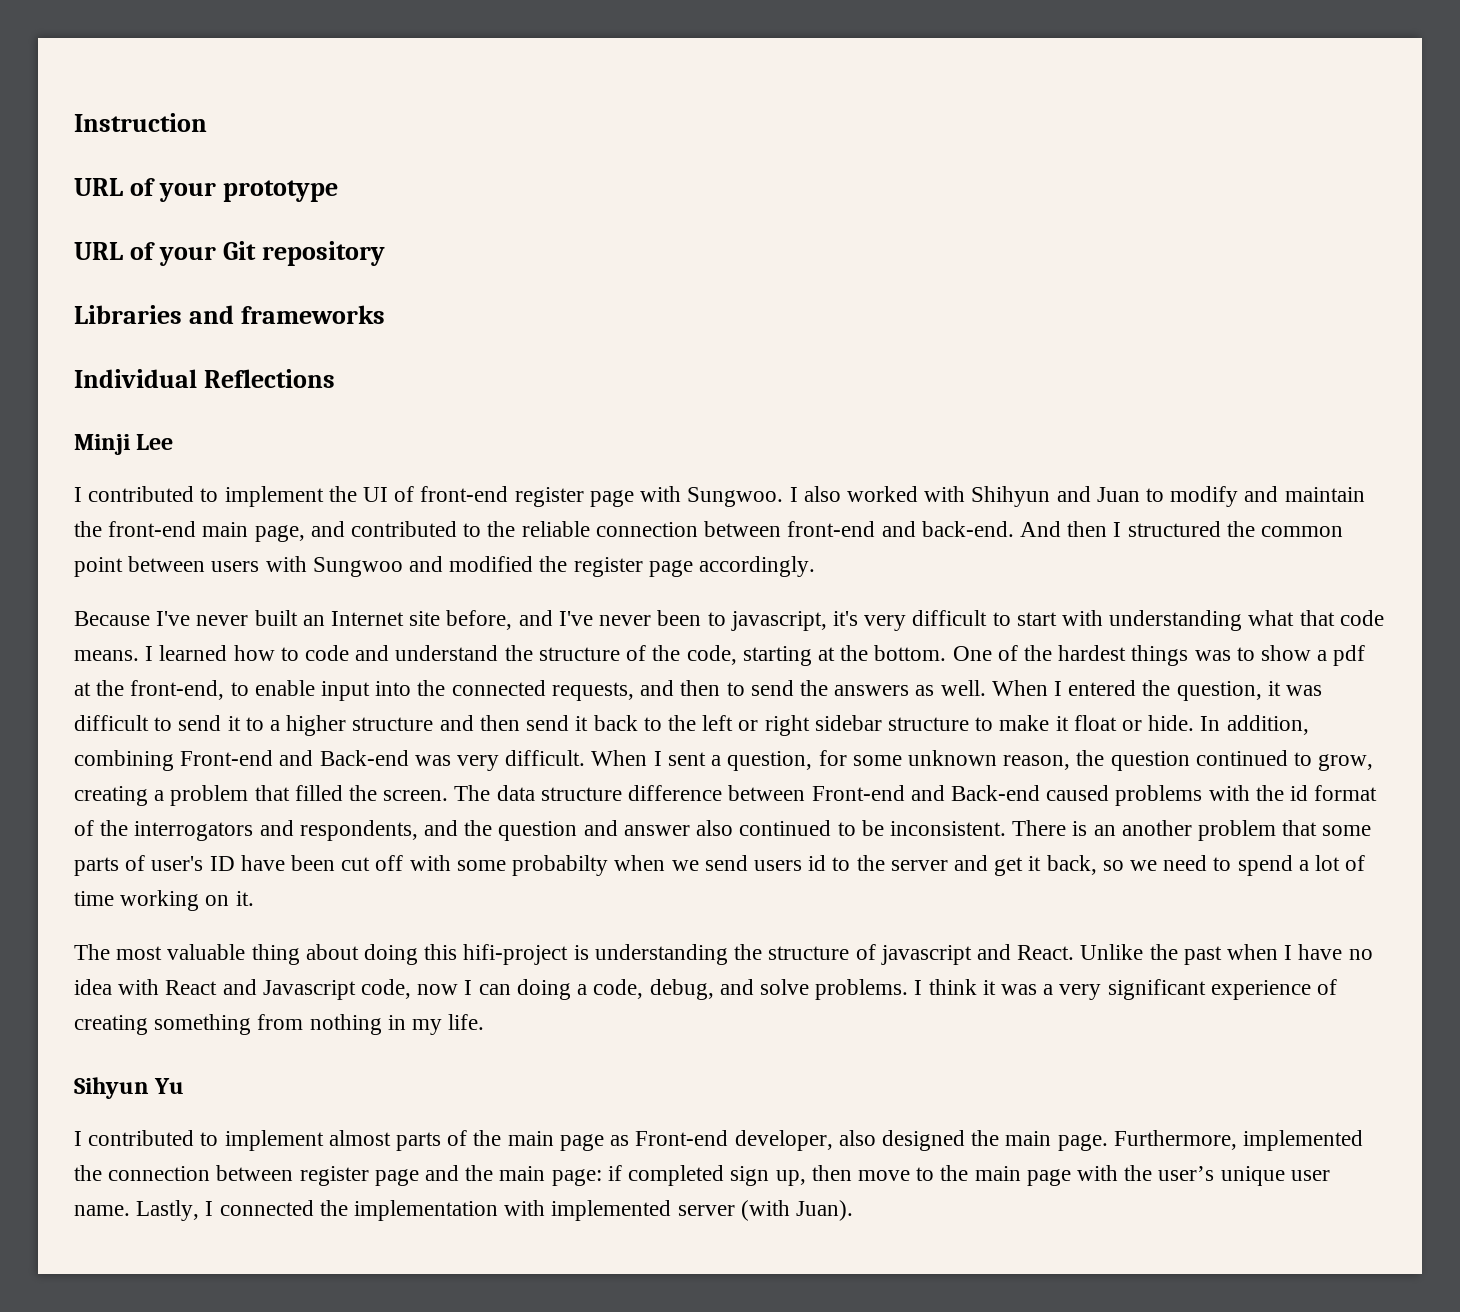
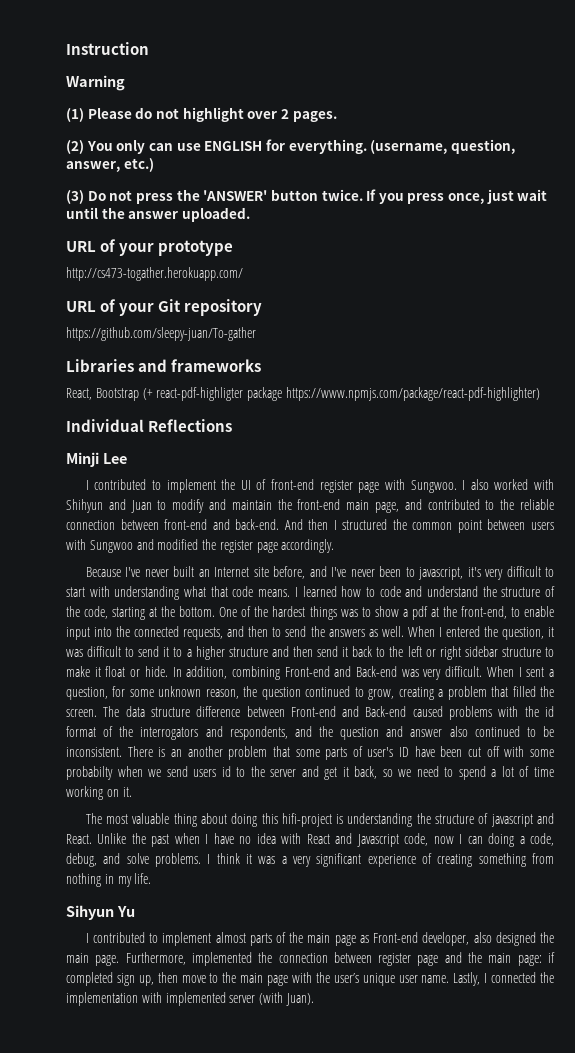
+ Warning
+ (1) Please do not highlight over 2 pages.
+ (2) You only can use ENGLISH for everything. (username, question, answer, etc.)
+ (3) Do not press the 'ANSWER' button twice. If you press once, just wait until the answer uploaded.
+ http://cs473-togather.herokuapp.com/
+ https://github.com/sleepy-juan/To-gather
+ React, Bootstrap (+ react-pdf-highligter package https://www.npmjs.com/package/react-pdf-highlighter)

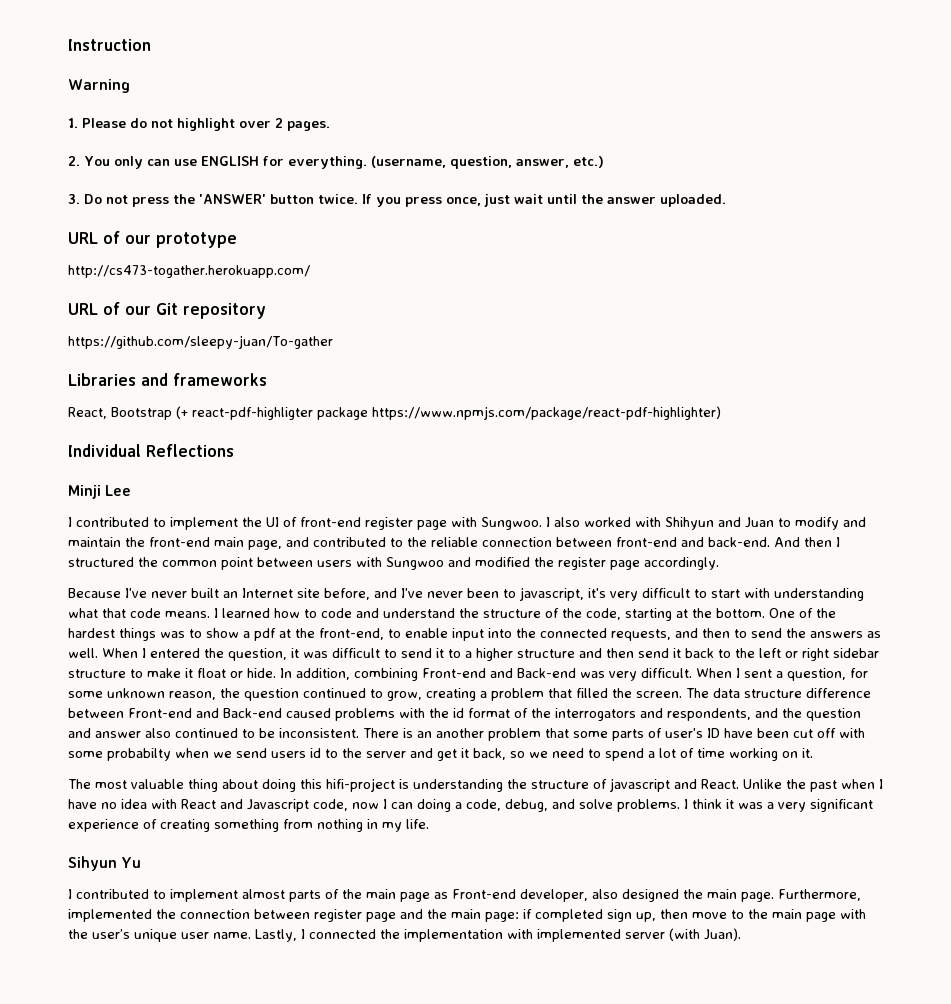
- (1) Please do not highlight over 2 pages.
+ 1. Please do not highlight over 2 pages.
- (2) You only can use ENGLISH for everything.
+ 2. You only can use ENGLISH for everything.
- (3) Do not press the 'ANSWER' button twice.
+ 3. Do not press the 'ANSWER' button twice.
- URL of your prototype
+ URL of our prototype
- URL of your Git repository
+ URL of our Git repository

